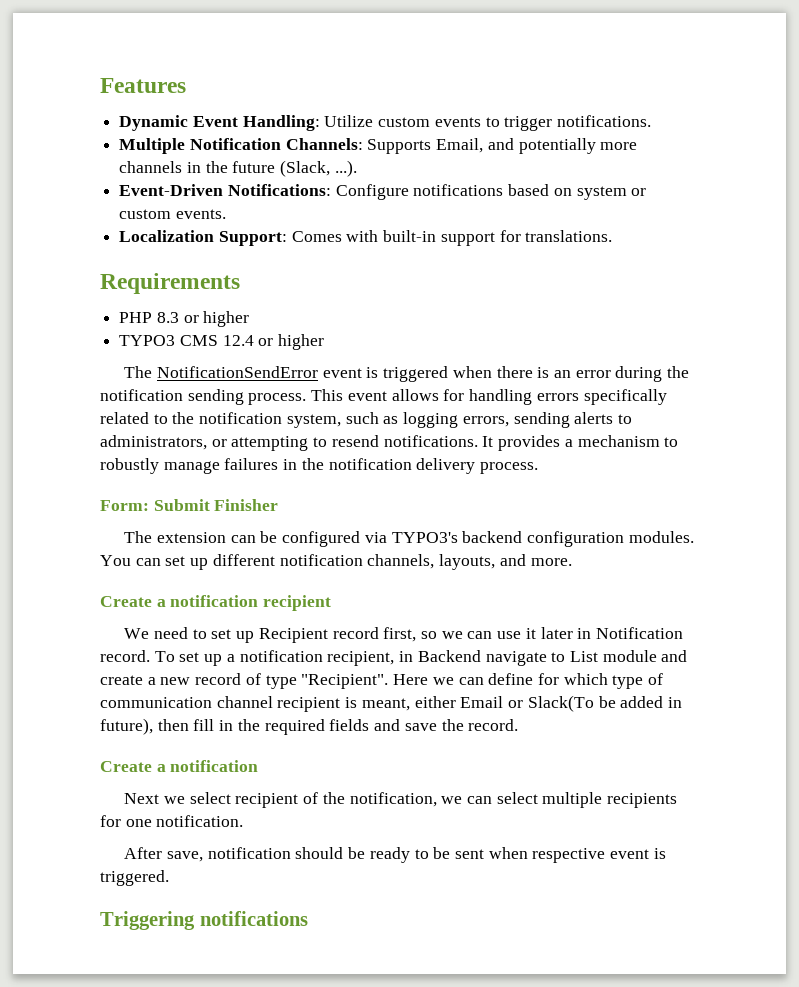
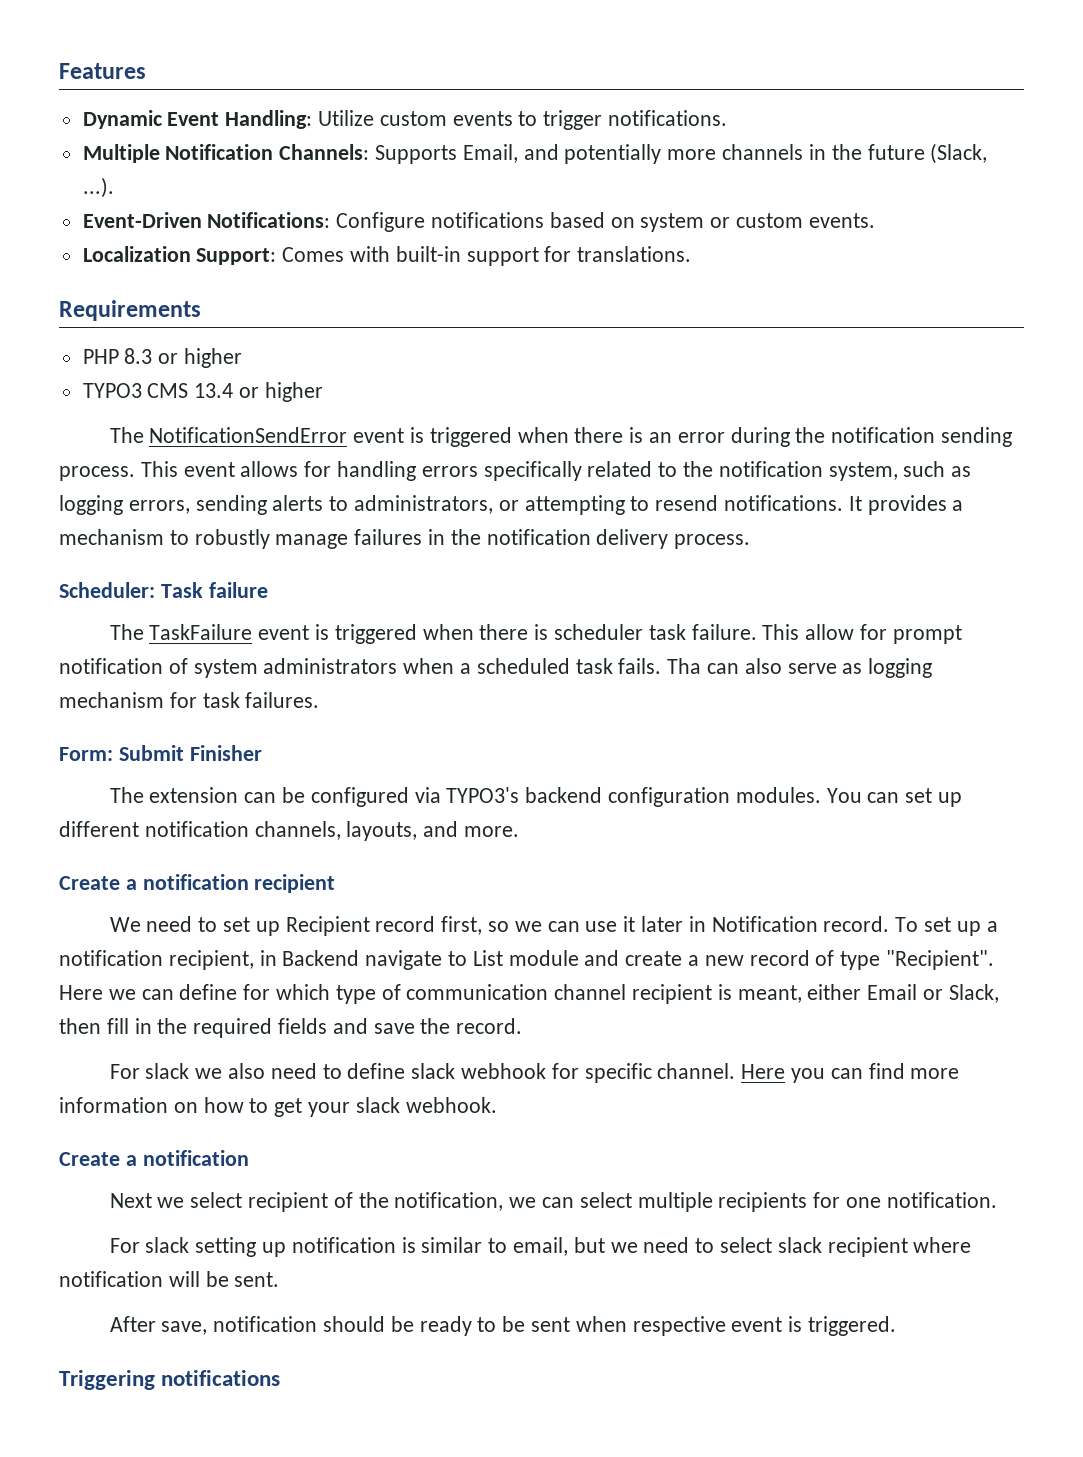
- TYPO3 CMS 12.4 or higher
+ TYPO3 CMS 13.4 or higher
+ Scheduler: Task failure
+ The TaskFailure event is triggered when there is scheduler task failure. This allow for prompt notification of system administrators when a scheduled task fails. Tha can also serve as logging mechanism for task failures.
- Here we can define for which type of communication channel recipient is meant, either Email or Slack(To be added in future), then fill in the required fields and save the record.
+ Here we can define for which type of communication channel recipient is meant, either Email or Slack, then fill in the required fields and save the record.
+ For slack we also need to define slack webhook for specific channel. Here you can find more information on how to get your slack webhook.
+ For slack setting up notification is similar to email, but we need to select slack recipient where notification will be sent.

